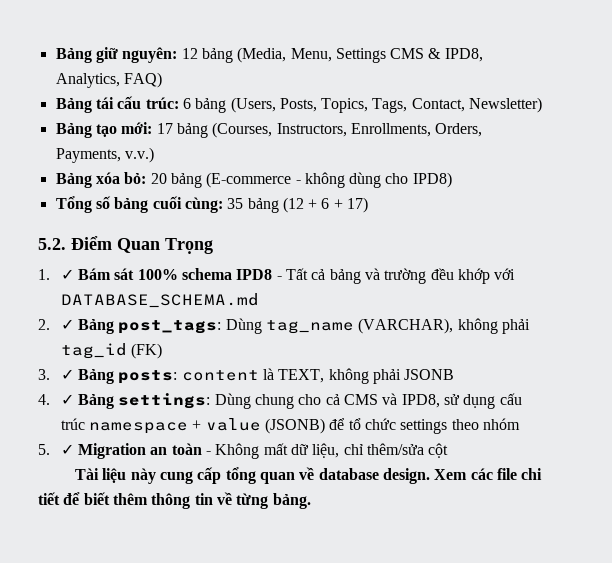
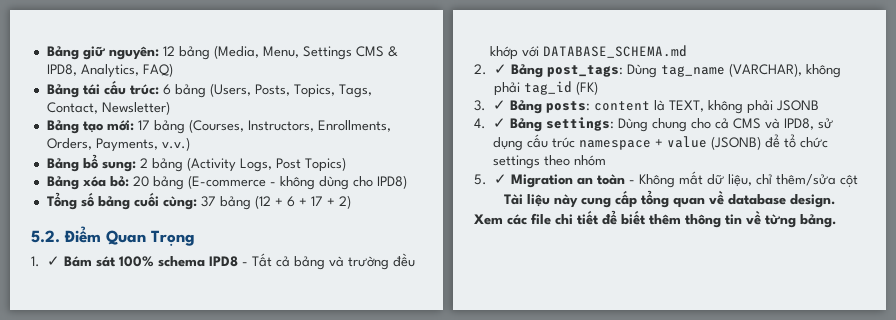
+ Bảng bổ sung: 2 bảng (Activity Logs, Post Topics)
- Tổng số bảng cuối cùng: 35 bảng (12 + 6 + 17)
+ Tổng số bảng cuối cùng: 37 bảng (12 + 6 + 17 + 2)

